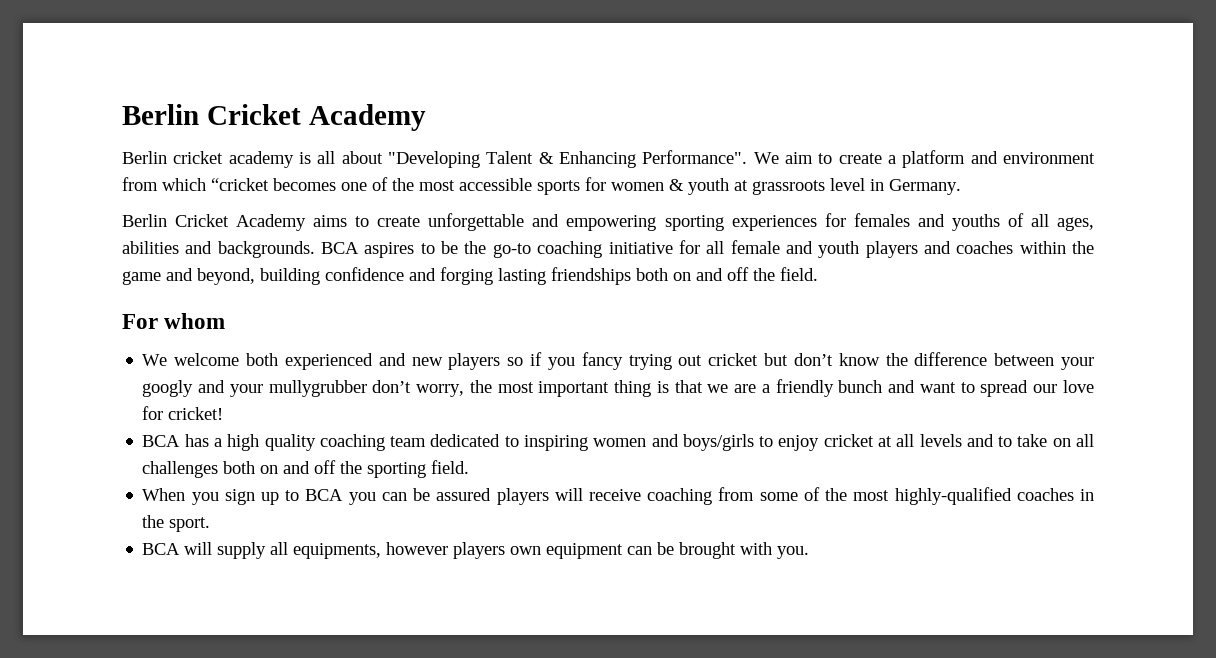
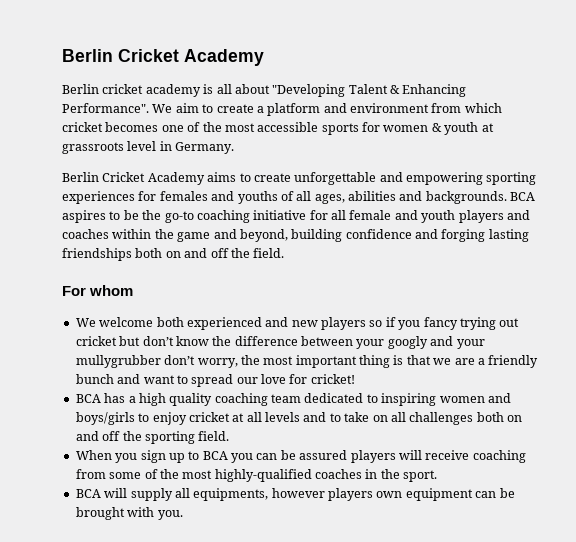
- We aim to create a platform and environment from which “cricket becomes one of the most accessible sports for women & youth at grassroots level in Germany.
+ We aim to create a platform and environment from which cricket becomes one of the most accessible sports for women & youth at grassroots level in Germany.

